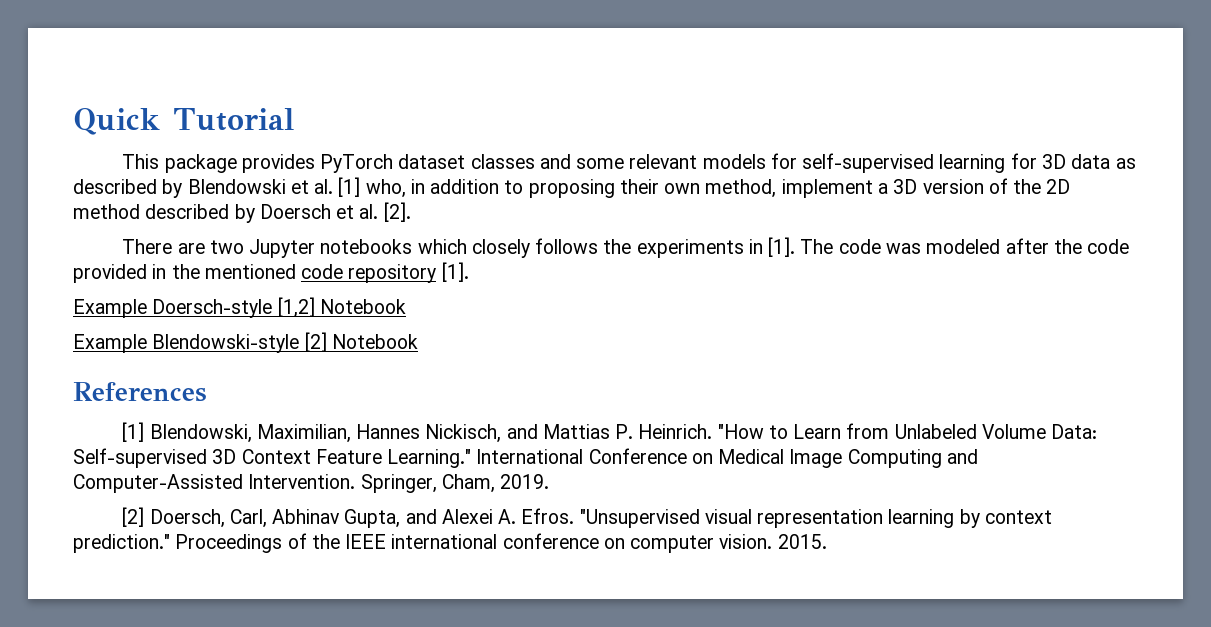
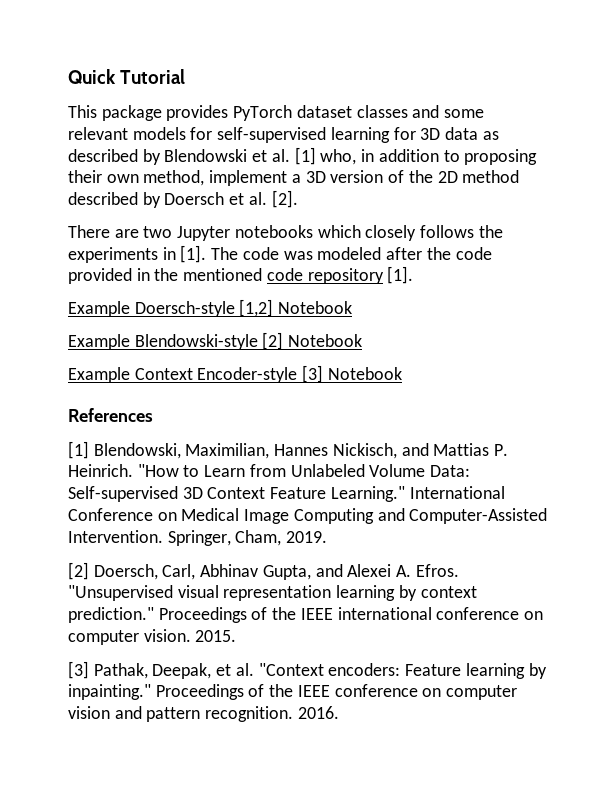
+ Example Context Encoder-style [3] Notebook
+ [3] Pathak, Deepak, et al. "Context encoders: Feature learning by inpainting." Proceedings of the IEEE conference on computer vision and pattern recognition. 2016.

